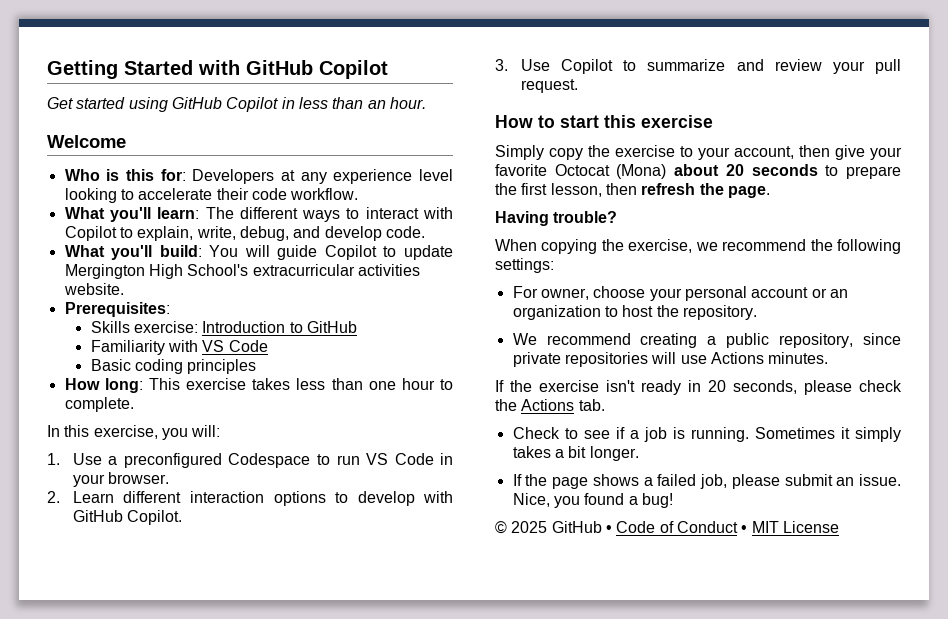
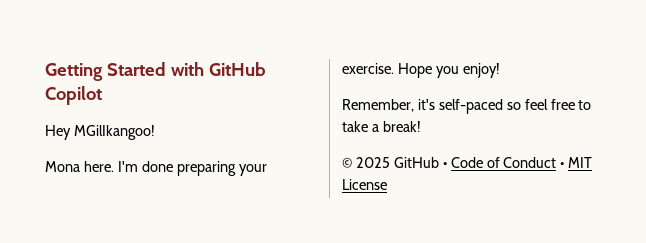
- Get started using GitHub Copilot in less than an hour.
- Welcome
- Who is this for: Developers at any experience level looking to accelerate their code workflow.
- What you'll learn: The different ways to interact with Copilot to explain, write, debug, and develop code.
- What you'll build: You will guide Copilot to update Mergington High School's extracurricular activities website.
- Prerequisites:
- Skills exercise: Introduction to GitHub
- Familiarity with VS Code
- Basic coding principles
- How long: This exercise takes less than one hour to complete.
- In this exercise, you will:
- 1. Use a preconfigured Codespace to run VS Code in your browser.
- 2. Learn different interaction options to develop with GitHub Copilot.
- 3. Use Copilot to summarize and review your pull request.
- How to start this exercise
- Simply copy the exercise to your account, then give your favorite Octocat (Mona) about 20 seconds to prepare the first lesson, then refresh the page.
- Having trouble?
- When copying the exercise, we recommend the following settings:
- For owner, choose your personal account or an organization to host the repository.
- We recommend creating a public repository, since private repositories will use Actions minutes.
- If the exercise isn't ready in 20 seconds, please check the Actions tab.
- Check to see if a job is running. Sometimes it simply takes a bit longer.
- If the page shows a failed job, please submit an issue. Nice, you found a bug!
+ Hey MGilIkangoo!
+ Mona here. I'm done preparing your exercise. Hope you enjoy!
+ Remember, it's self-paced so feel free to take a break!

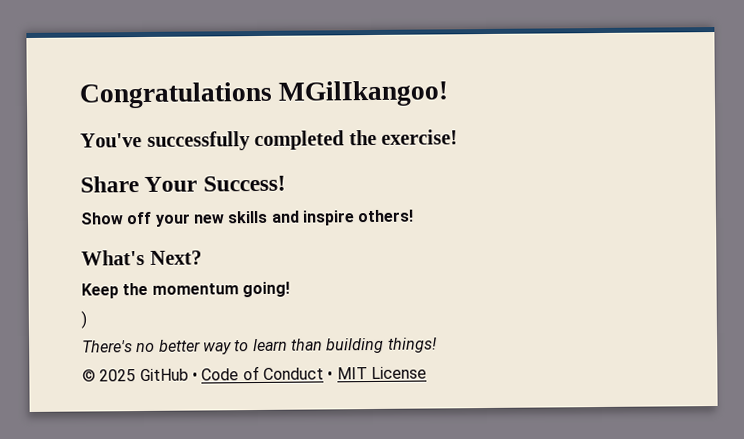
- Getting Started with GitHub Copilot
- Hey MGilIkangoo!
- Mona here. I'm done preparing your exercise. Hope you enjoy!
- Remember, it's self-paced so feel free to take a break!
+ Congratulations MGilIkangoo!
+ You've successfully completed the exercise!
+ Share Your Success!
+ Show off your new skills and inspire others!
+ What's Next?
+ Keep the momentum going!
+ )
+ There's no better way to learn than building things!

